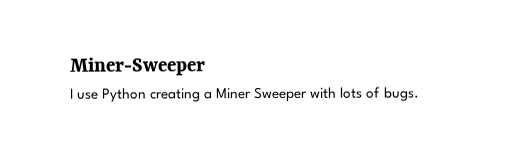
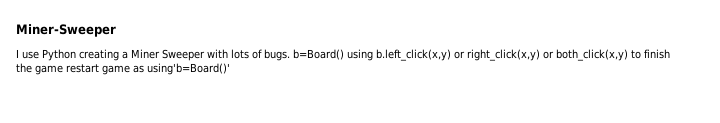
- I use Python creating a Miner Sweeper with lots of bugs.
+ I use Python creating a Miner Sweeper with lots of bugs. b=Board() using b.left_click(x,y) or right_click(x,y) or both_click(x,y) to finish the game restart game as using'b=Board()'

